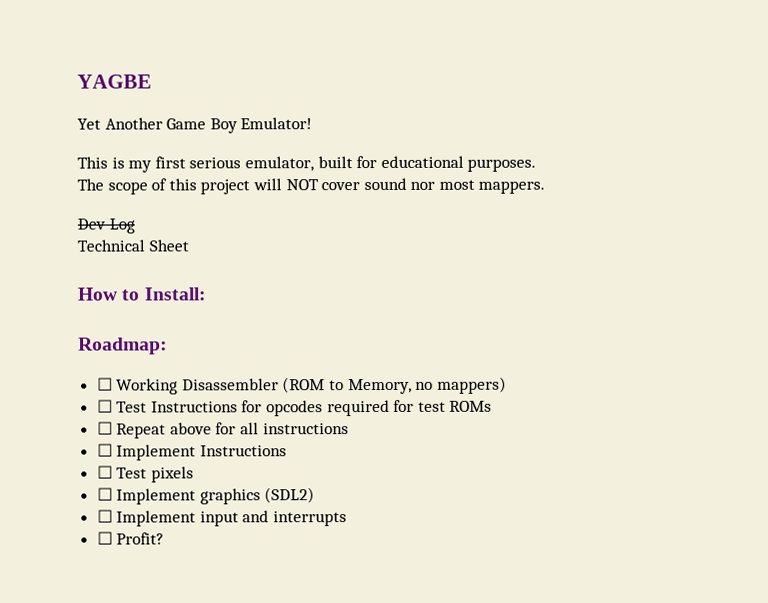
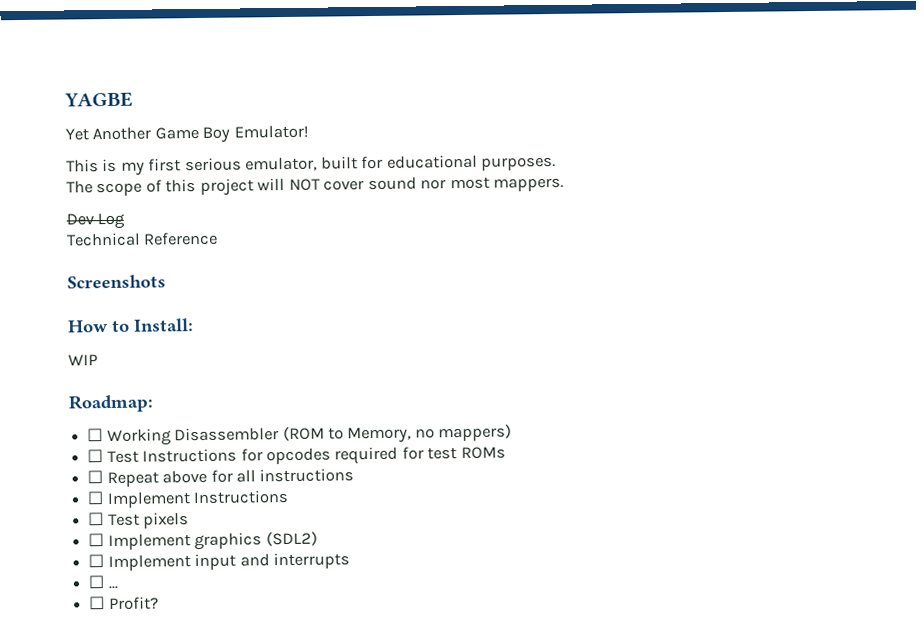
- Technical Sheet
+ Technical Reference
+ Screenshots
+ WIP
+ ☐ ...

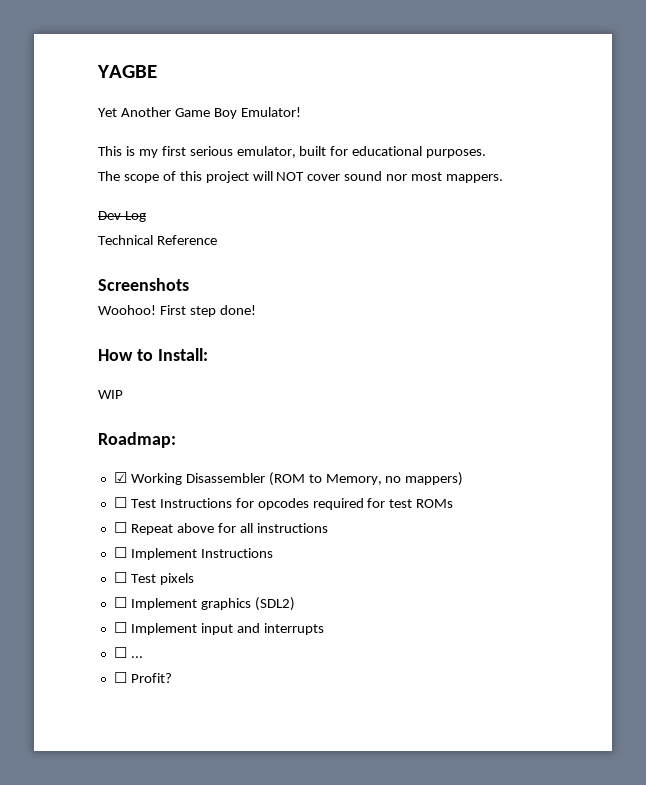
+ Woohoo! First step done!
- ☐ Working Disassembler (ROM to Memory, no mappers)
+ ☑ Working Disassembler (ROM to Memory, no mappers)

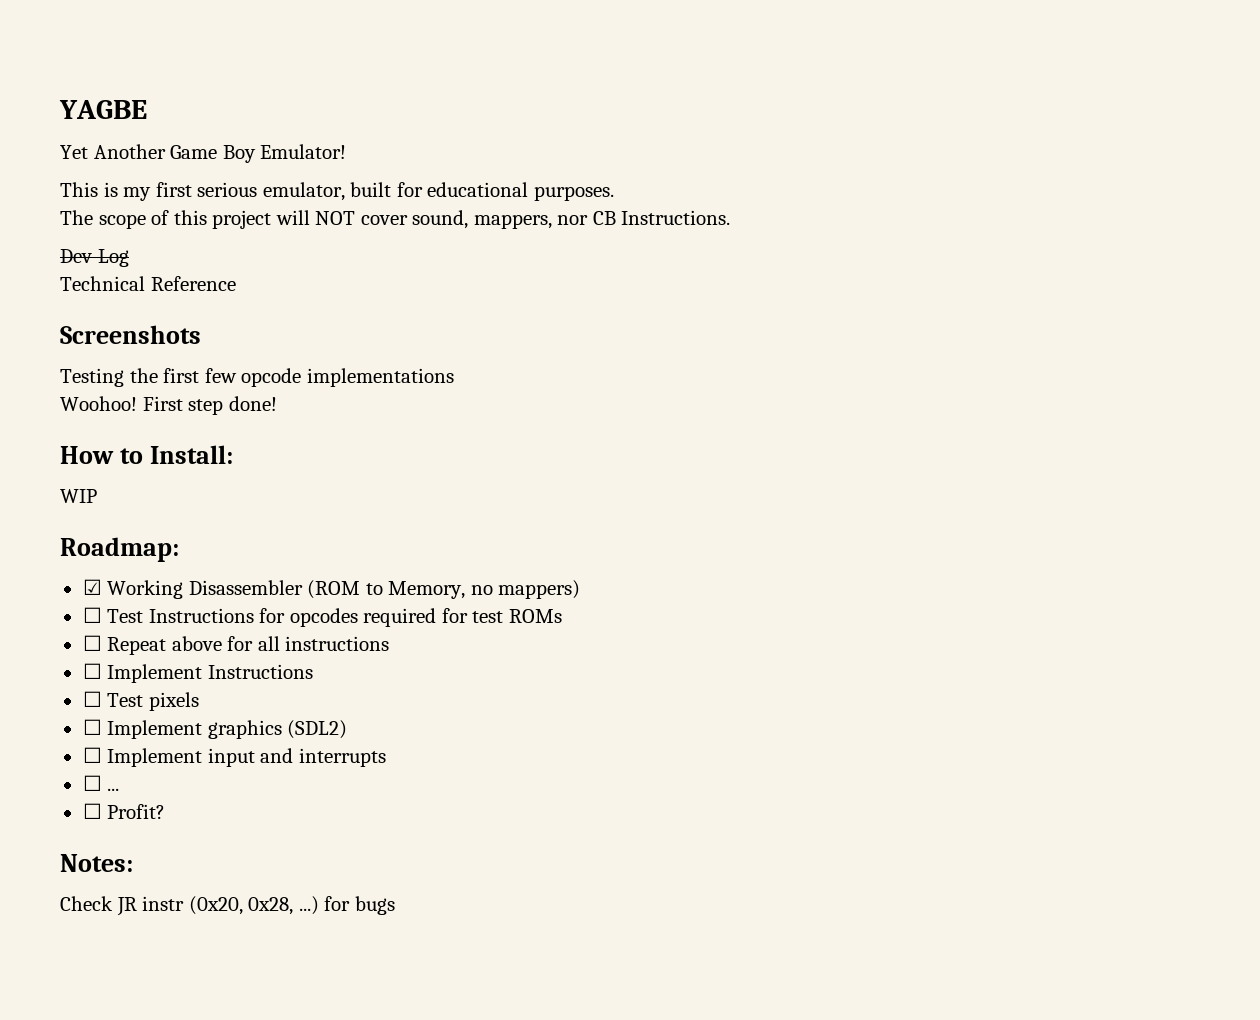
- The scope of this project will NOT cover sound nor most mappers.
+ The scope of this project will NOT cover sound, mappers, nor CB Instructions.
+ Testing the first few opcode implementations
+ Notes:
+ Check JR instr (0x20, 0x28, ...) for bugs

